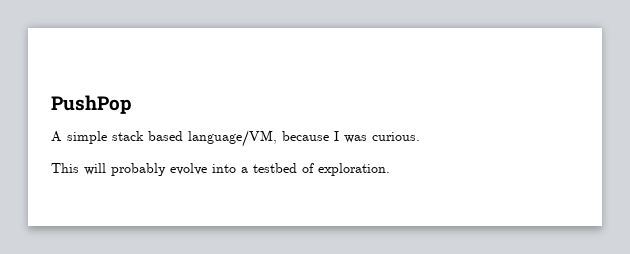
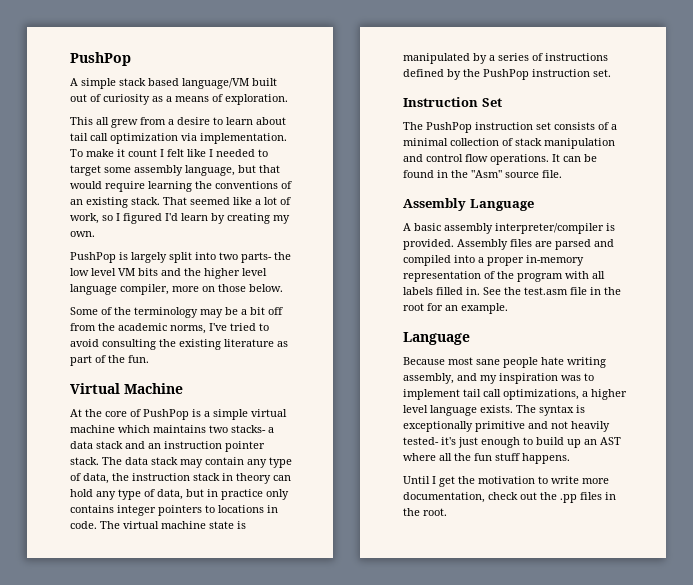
- A simple stack based language/VM, because I was curious.
- This will probably evolve into a testbed of exploration.
+ A simple stack based language/VM built out of curiosity as a means of exploration.
+ This all grew from a desire to learn about tail call optimization via implementation. To make it count I felt like I needed to target some assembly language, but that would require learning the conventions of an existing stack. That seemed like a lot of work, so I figured I'd learn by creating my own.
+ PushPop is largely split into two parts- the low level VM bits and the higher level language compiler, more on those below.
+ Some of the terminology may be a bit off from the academic norms, I've tried to avoid consulting the existing literature as part of the fun.
+ Virtual Machine
+ At the core of PushPop is a simple virtual machine which maintains two stacks- a data stack and an instruction pointer stack. The data stack may contain any type of data, the instruction stack in theory can hold any type of data, but in practice only contains integer pointers to locations in code. The virtual machine state is manipulated by a series of instructions defined by the PushPop instruction set.
+ Instruction Set
+ The PushPop instruction set consists of a minimal collection of stack manipulation and control flow operations. It can be found in the "Asm" source file.
+ Assembly Language
+ A basic assembly interpreter/compiler is provided. Assembly files are parsed and compiled into a proper in-memory representation of the program with all labels filled in. See the test.asm file in the root for an example.
+ Language
+ Because most sane people hate writing assembly, and my inspiration was to implement tail call optimizations, a higher level language exists. The syntax is exceptionally primitive and not heavily tested- it's just enough to build up an AST where all the fun stuff happens.
+ Until I get the motivation to write more documentation, check out the .pp files in the root.

